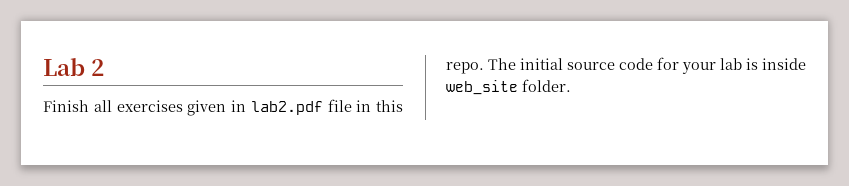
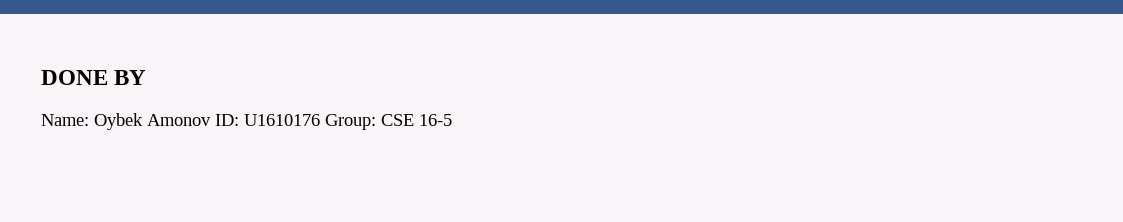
- Lab 2
- Finish all exercises given in lab2.pdf file in this repo. The initial source code for your lab is inside web_site folder.
+ DONE BY
+ Name: Oybek Amonov ID: U1610176 Group: CSE 16-5

